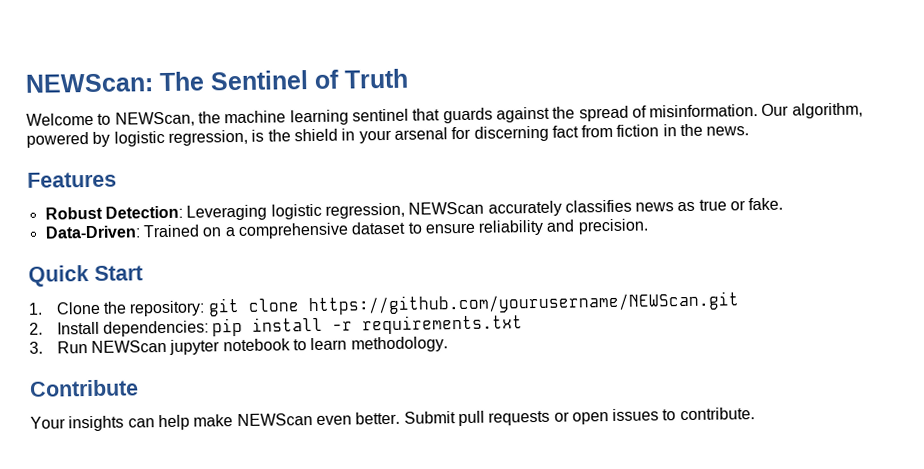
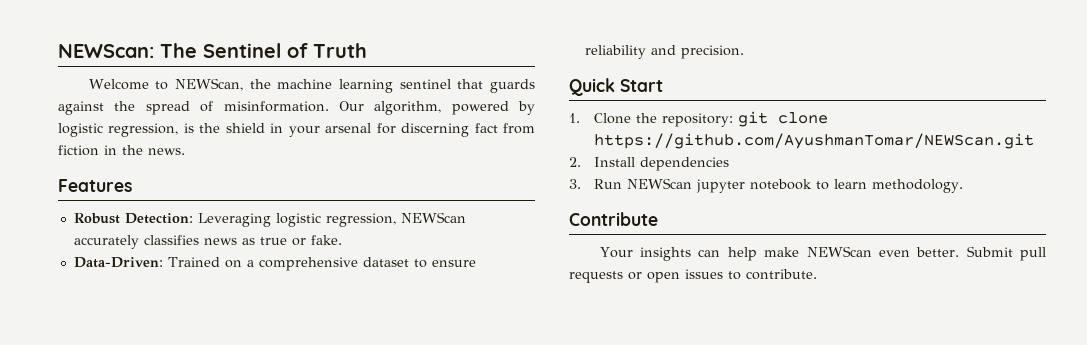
- 1. Clone the repository: git clone https://github.com/yourusername/NEWScan.git
+ 1. Clone the repository: git clone https://github.com/AyushmanTomar/NEWScan.git
- 2. Install dependencies: pip install -r requirements.txt
+ 2. Install dependencies

